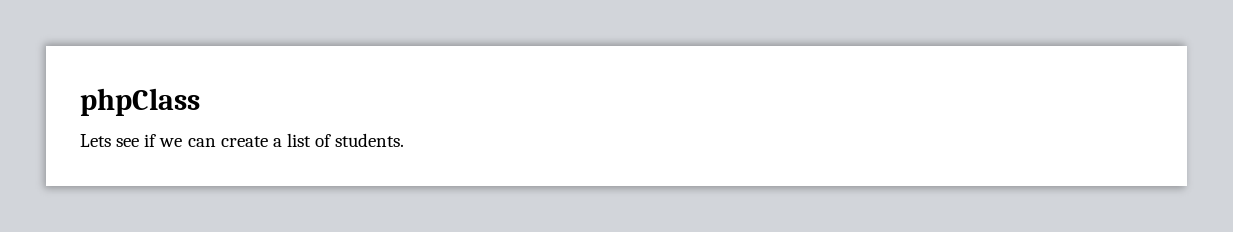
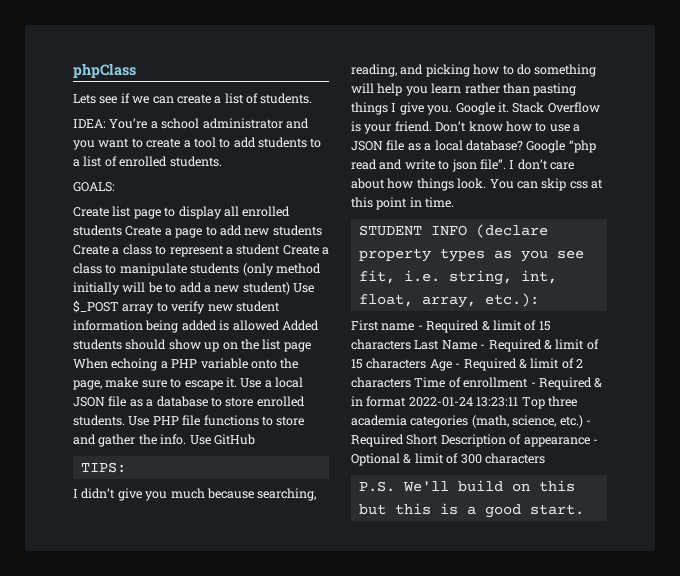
+ IDEA: You’re a school administrator and you want to create a tool to add students to a list of enrolled students.
+ GOALS:
+ Create list page to display all enrolled students Create a page to add new students Create a class to represent a student Create a class to manipulate students (only method initially will be to add a new student) Use $_POST array to verify new student information being added is allowed Added students should show up on the list page When echoing a PHP variable onto the page, make sure to escape it. Use a local JSON file as a database to store enrolled students. Use PHP file functions to store and gather the info. Use GitHub
+ TIPS:
+ I didn’t give you much because searching, reading, and picking how to do something will help you learn rather than pasting things I give you. Google it. Stack Overflow is your friend. Don’t know how to use a JSON file as a local database? Google “php read and write to json file”. I don’t care about how things look. You can skip css at this point in time.
+ STUDENT INFO (declare property types as you see fit, i.e. string, int, float, array, etc.):
+ First name - Required & limit of 15 characters Last Name - Required & limit of 15 characters Age - Required & limit of 2 characters Time of enrollment - Required & in format 2022-01-24 13:23:11 Top three academia categories (math, science, etc.) - Required Short Description of appearance - Optional & limit of 300 characters
+ P.S. We'll build on this but this is a good start.

